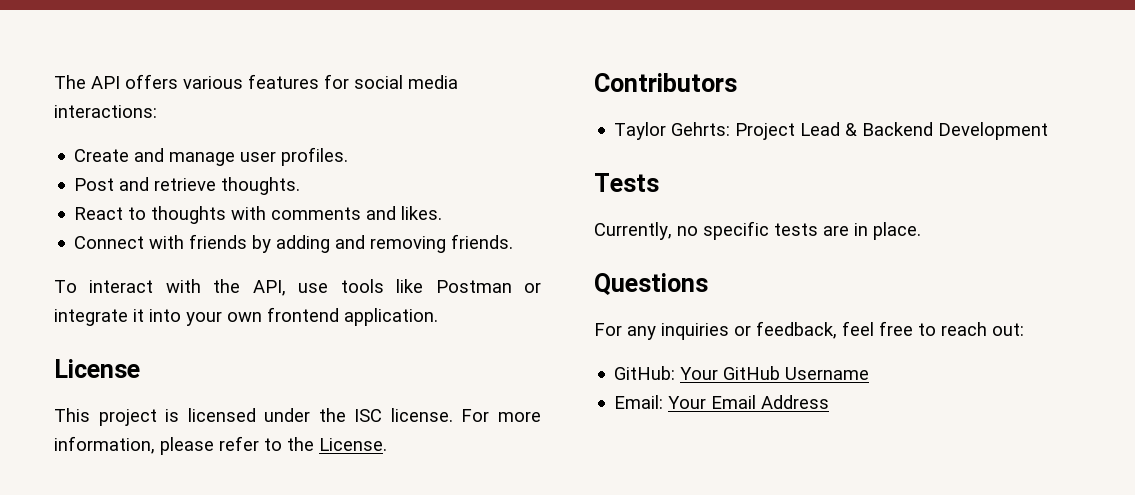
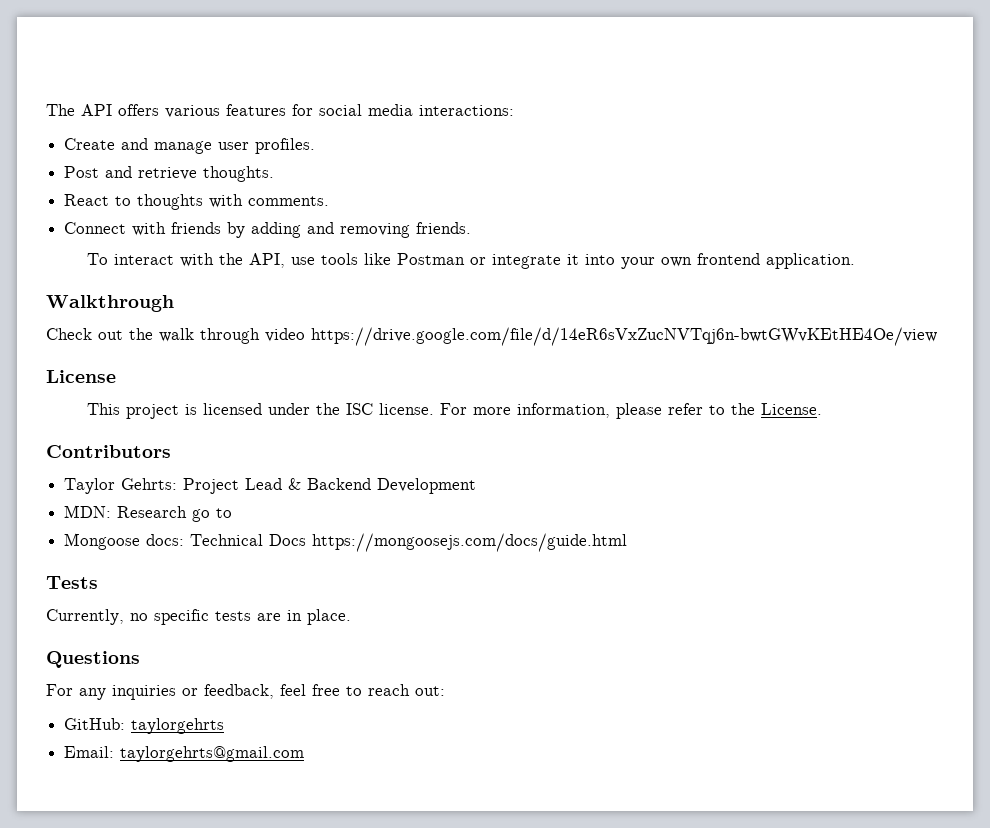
- React to thoughts with comments and likes.
+ React to thoughts with comments.
+ Walkthrough
+ Check out the walk through video https://drive.google.com/file/d/14eR6sVxZucNVTqj6n-bwtGWvKEtHE4Oe/view
+ MDN: Research go to
+ Mongoose docs: Technical Docs https://mongoosejs.com/docs/guide.html
- GitHub: Your GitHub Username
- Email: Your Email Address
+ GitHub: taylorgehrts
+ Email: taylorgehrts@gmail.com

